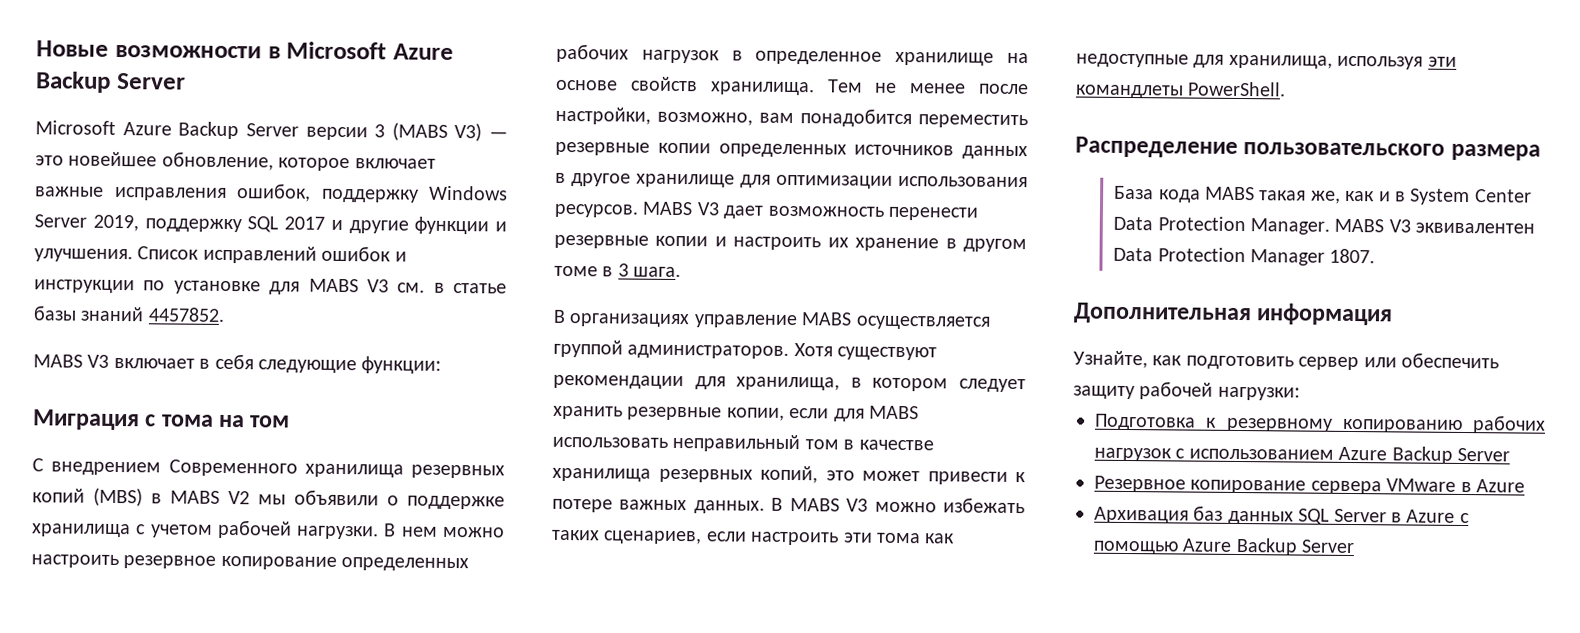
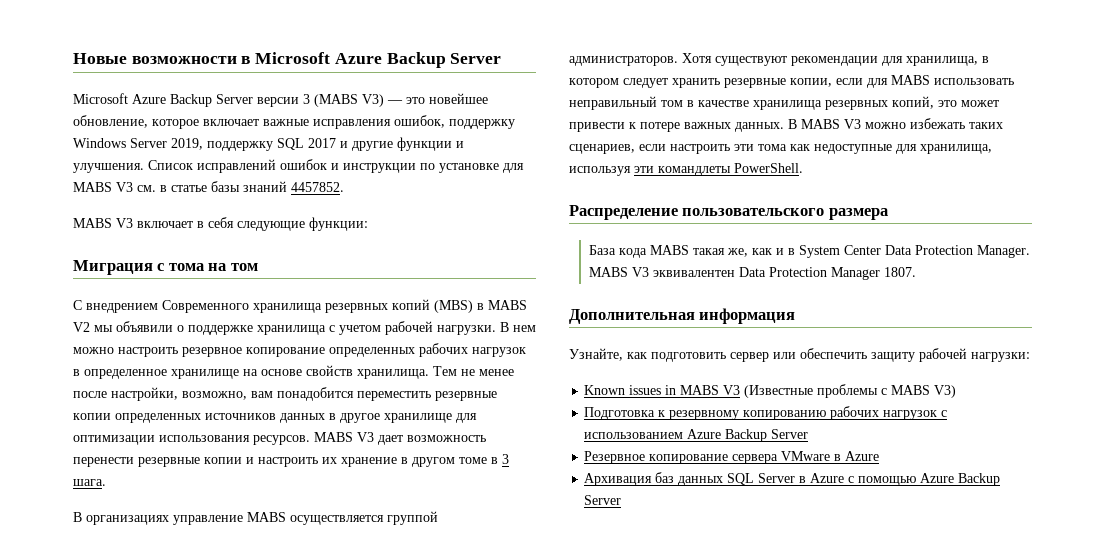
+ Known issues in MABS V3 (Известные проблемы с MABS V3)

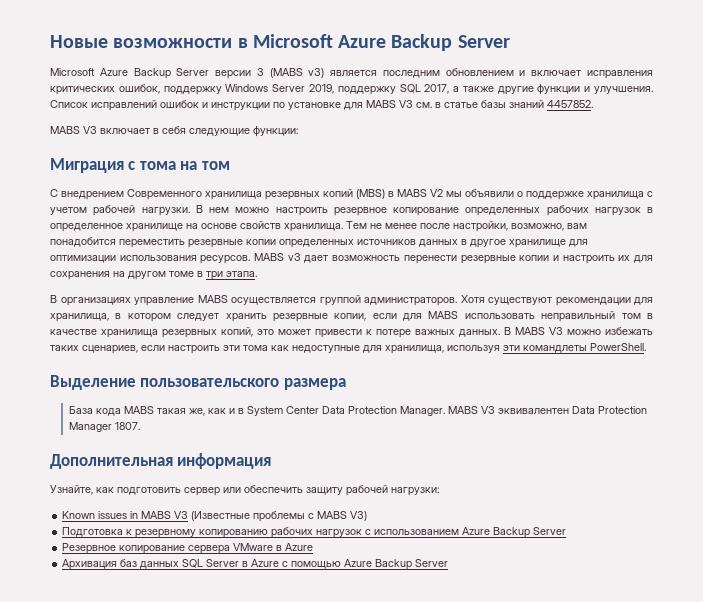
- Microsoft Azure Backup Server версии 3 (MABS V3) — это новейшее обновление, которое включает важные исправления ошибок, поддержку Windows Server 2019, поддержку SQL 2017 и другие функции и улучшения.
+ Microsoft Azure Backup Server версии 3 (MABS v3) является последним обновлением и включает исправления критических ошибок, поддержку Windows Server 2019, поддержку SQL 2017, а также другие функции и улучшения.
- MABS V3 дает возможность перенести резервные копии и настроить их хранение в другом томе в 3 шага.
+ MABS v3 дает возможность перенести резервные копии и настроить их для сохранения на другом томе в три этапа.
- Распределение пользовательского размера
+ Выделение пользовательского размера

